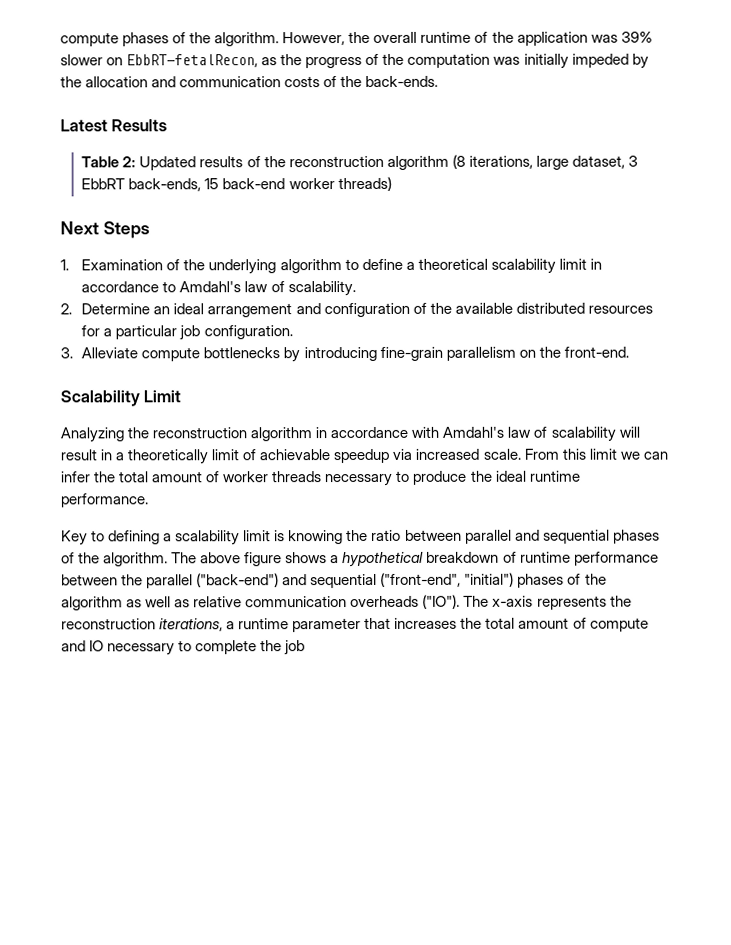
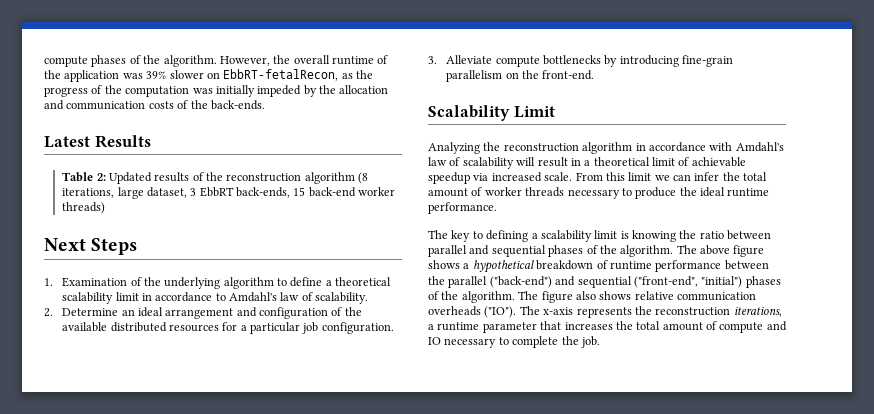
- Analyzing the reconstruction algorithm in accordance with Amdahl's law of scalability will result in a theoretically limit of achievable speedup via increased scale.
+ Analyzing the reconstruction algorithm in accordance with Amdahl's law of scalability will result in a theoretical limit of achievable speedup via increased scale.
- Key to defining a scalability limit is knowing the ratio between parallel and sequential phases of the algorithm.
+ The key to defining a scalability limit is knowing the ratio between parallel and sequential phases of the algorithm.
- The above figure shows a hypothetical breakdown of runtime performance between the parallel ("back-end") and sequential ("front-end", "initial") phases of the algorithm as well as relative communication overheads ("IO").
+ The above figure shows a hypothetical breakdown of runtime performance between the parallel ("back-end") and sequential ("front-end", "initial") phases of the algorithm. The figure also shows relative communication overheads ("IO").
- The x-axis represents the reconstruction iterations, a runtime parameter that increases the total amount of compute and IO necessary to complete the job
+ The x-axis represents the reconstruction iterations, a runtime parameter that increases the total amount of compute and IO necessary to complete the job.

